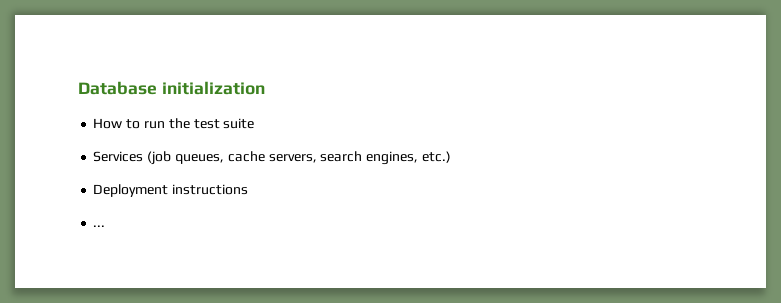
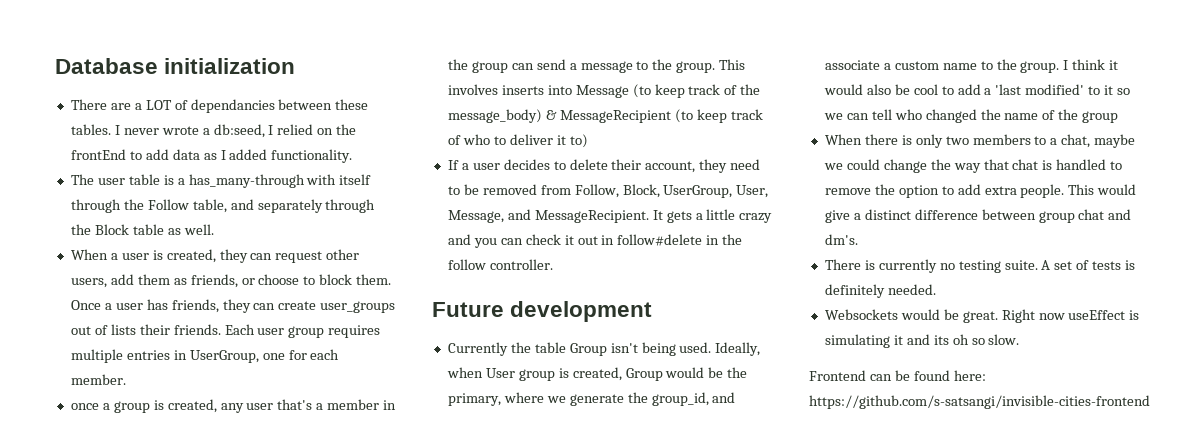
- How to run the test suite
- Services (job queues, cache servers, search engines, etc.)
- Deployment instructions
- ...
+ There are a LOT of dependancies between these tables. I never wrote a db:seed, I relied on the frontEnd to add data as I added functionality.
+ The user table is a has_many-through with itself through the Follow table, and separately through the Block table as well.
+ When a user is created, they can request other users, add them as friends, or choose to block them. Once a user has friends, they can create user_groups out of lists their friends. Each user group requires multiple entries in UserGroup, one for each member.
+ once a group is created, any user that's a member in the group can send a message to the group. This involves inserts into Message (to keep track of the message_body) & MessageRecipient (to keep track of who to deliver it to)
+ If a user decides to delete their account, they need to be removed from Follow, Block, UserGroup, User, Message, and MessageRecipient. It gets a little crazy and you can check it out in follow#delete in the follow controller.
+ Future development
+ Currently the table Group isn't being used. Ideally, when User group is created, Group would be the primary, where we generate the group_id, and associate a custom name to the group. I think it would also be cool to add a 'last modified' to it so we can tell who changed the name of the group
+ When there is only two members to a chat, maybe we could change the way that chat is handled to remove the option to add extra people. This would give a distinct difference between group chat and dm's.
+ There is currently no testing suite. A set of tests is definitely needed.
+ Websockets would be great. Right now useEffect is simulating it and its oh so slow.
+ Frontend can be found here: https://github.com/s-satsangi/invisible-cities-frontend

